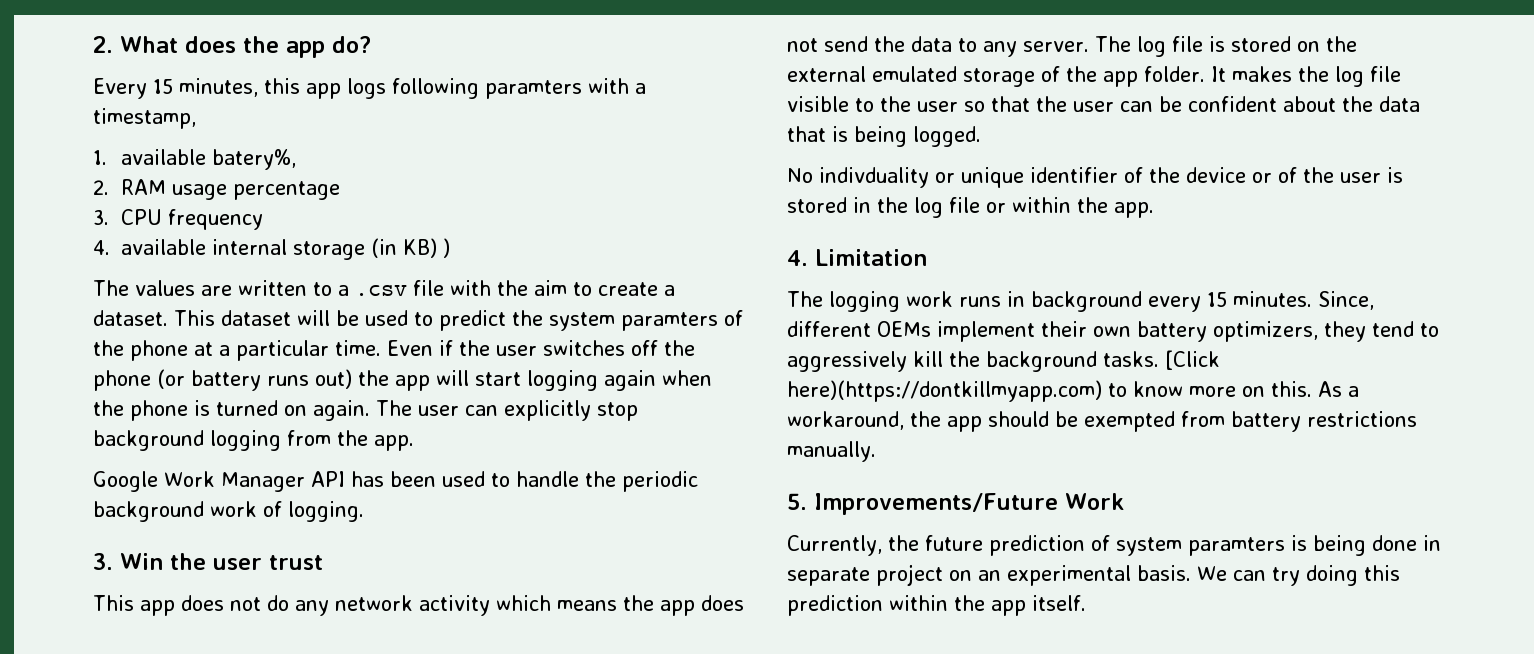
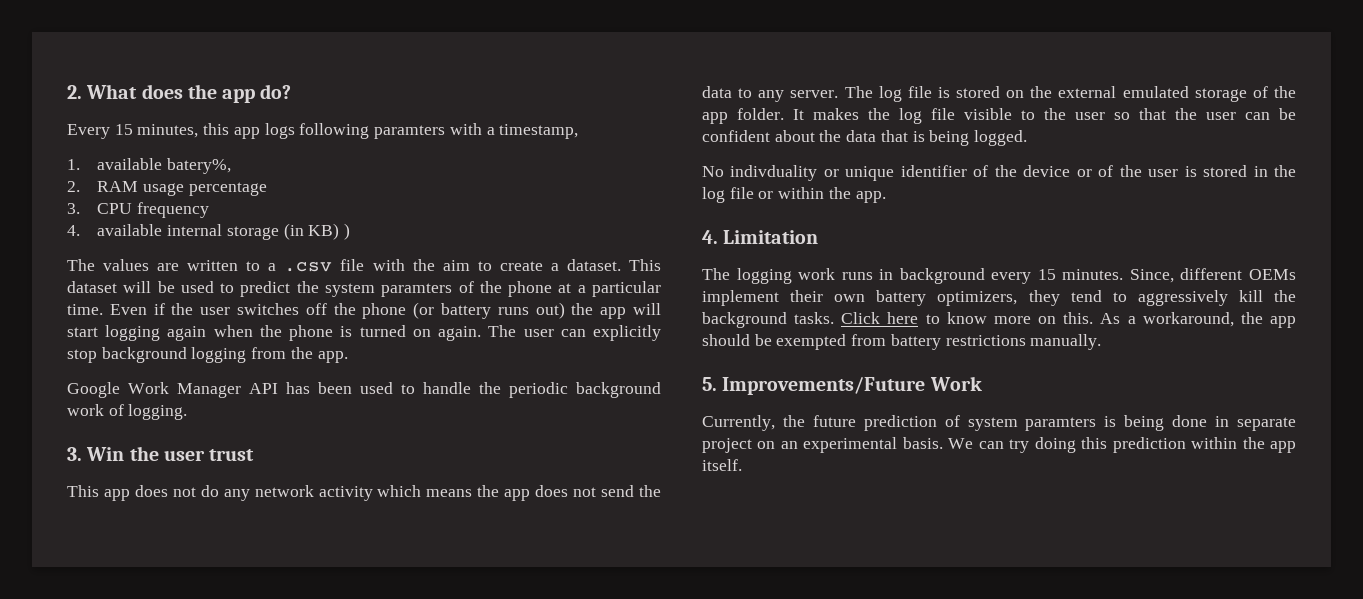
- [Click here)(https://dontkillmyapp.com) to know more on this.
+ Click here to know more on this.

